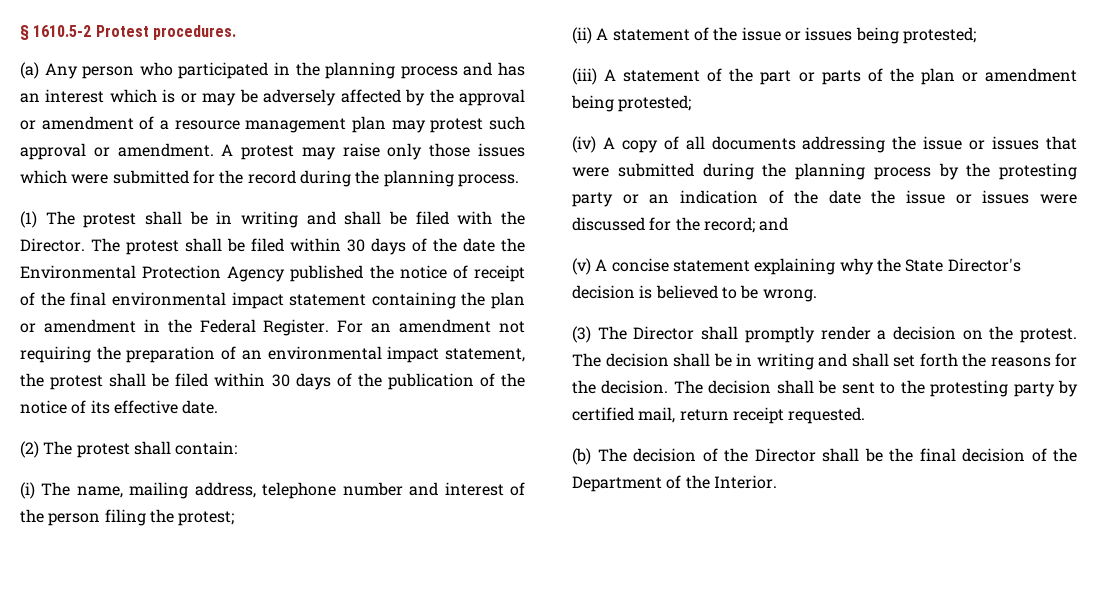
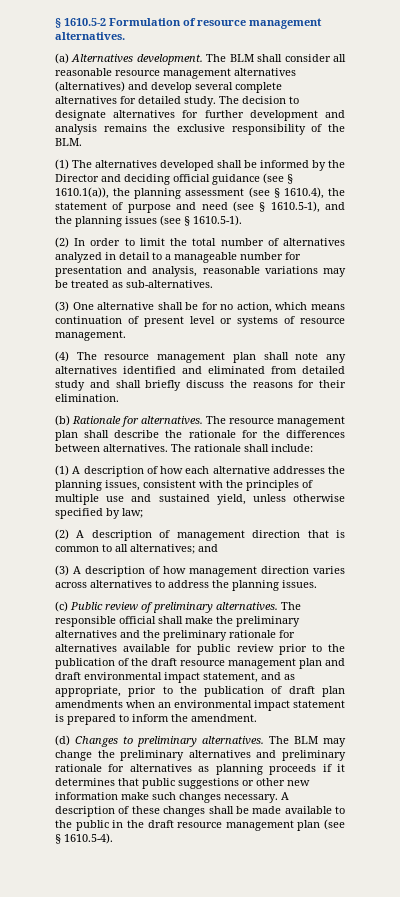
- § 1610.5-2 Protest procedures.
- (a) Any person who participated in the planning process and has an interest which is or may be adversely affected by the approval or amendment of a resource management plan may protest such approval or amendment. A protest may raise only those issues which were submitted for the record during the planning process.
- (1) The protest shall be in writing and shall be filed with the Director. The protest shall be filed within 30 days of the date the Environmental Protection Agency published the notice of receipt of the final environmental impact statement containing the plan or amendment in the Federal Register. For an amendment not requiring the preparation of an environmental impact statement, the protest shall be filed within 30 days of the publication of the notice of its effective date.
- (2) The protest shall contain:
- (i) The name, mailing address, telephone number and interest of the person filing the protest;
- (ii) A statement of the issue or issues being protested;
- (iii) A statement of the part or parts of the plan or amendment being protested;
- (iv) A copy of all documents addressing the issue or issues that were submitted during the planning process by the protesting party or an indication of the date the issue or issues were discussed for the record; and
- (v) A concise statement explaining why the State Director's decision is believed to be wrong.
- (3) The Director shall promptly render a decision on the protest. The decision shall be in writing and shall set forth the reasons for the decision. The decision shall be sent to the protesting party by certified mail, return receipt requested.
- (b) The decision of the Director shall be the final decision of the Department of the Interior.
+ § 1610.5-2 Formulation of resource management alternatives.
+ (a) Alternatives development. The BLM shall consider all reasonable resource management alternatives (alternatives) and develop several complete alternatives for detailed study. The decision to designate alternatives for further development and analysis remains the exclusive responsibility of the BLM.
+ (1) The alternatives developed shall be informed by the Director and deciding official guidance (see § 1610.1(a)), the planning assessment (see § 1610.4), the statement of purpose and need (see § 1610.5-1), and the planning issues (see § 1610.5-1).
+ (2) In order to limit the total number of alternatives analyzed in detail to a manageable number for presentation and analysis, reasonable variations may be treated as sub-alternatives.
+ (3) One alternative shall be for no action, which means continuation of present level or systems of resource management.
+ (4) The resource management plan shall note any alternatives identified and eliminated from detailed study and shall briefly discuss the reasons for their elimination.
+ (b) Rationale for alternatives. The resource management plan shall describe the rationale for the differences between alternatives. The rationale shall include:
+ (1) A description of how each alternative addresses the planning issues, consistent with the principles of multiple use and sustained yield, unless otherwise specified by law;
+ (2) A description of management direction that is common to all alternatives; and
+ (3) A description of how management direction varies across alternatives to address the planning issues.
+ (c) Public review of preliminary alternatives. The responsible official shall make the preliminary alternatives and the preliminary rationale for alternatives available for public review prior to the publication of the draft resource management plan and draft environmental impact statement, and as appropriate, prior to the publication of draft plan amendments when an environmental impact statement is prepared to inform the amendment.
+ (d) Changes to preliminary alternatives. The BLM may change the preliminary alternatives and preliminary rationale for alternatives as planning proceeds if it determines that public suggestions or other new information make such changes necessary. A description of these changes shall be made available to the public in the draft resource management plan (see § 1610.5-4).

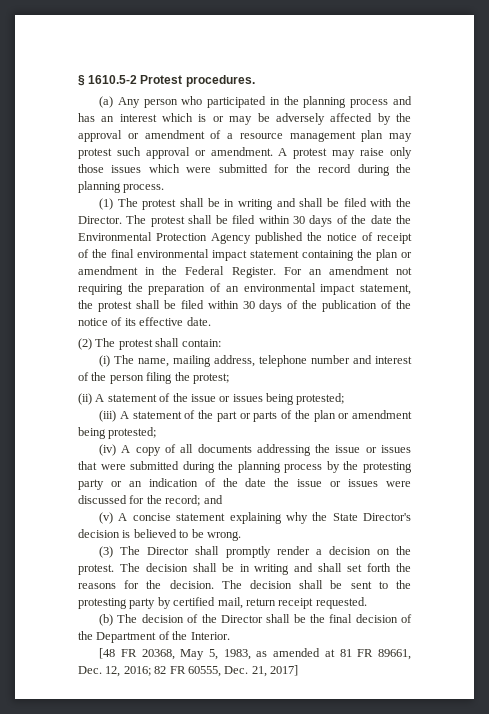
- § 1610.5-2 Formulation of resource management alternatives.
- (a) Alternatives development. The BLM shall consider all reasonable resource management alternatives (alternatives) and develop several complete alternatives for detailed study. The decision to designate alternatives for further development and analysis remains the exclusive responsibility of the BLM.
- (1) The alternatives developed shall be informed by the Director and deciding official guidance (see § 1610.1(a)), the planning assessment (see § 1610.4), the statement of purpose and need (see § 1610.5-1), and the planning issues (see § 1610.5-1).
- (2) In order to limit the total number of alternatives analyzed in detail to a manageable number for presentation and analysis, reasonable variations may be treated as sub-alternatives.
- (3) One alternative shall be for no action, which means continuation of present level or systems of resource management.
- (4) The resource management plan shall note any alternatives identified and eliminated from detailed study and shall briefly discuss the reasons for their elimination.
- (b) Rationale for alternatives. The resource management plan shall describe the rationale for the differences between alternatives. The rationale shall include:
- (1) A description of how each alternative addresses the planning issues, consistent with the principles of multiple use and sustained yield, unless otherwise specified by law;
- (2) A description of management direction that is common to all alternatives; and
- (3) A description of how management direction varies across alternatives to address the planning issues.
- (c) Public review of preliminary alternatives. The responsible official shall make the preliminary alternatives and the preliminary rationale for alternatives available for public review prior to the publication of the draft resource management plan and draft environmental impact statement, and as appropriate, prior to the publication of draft plan amendments when an environmental impact statement is prepared to inform the amendment.
- (d) Changes to preliminary alternatives. The BLM may change the preliminary alternatives and preliminary rationale for alternatives as planning proceeds if it determines that public suggestions or other new information make such changes necessary. A description of these changes shall be made available to the public in the draft resource management plan (see § 1610.5-4).
+ § 1610.5-2 Protest procedures.
+ (a) Any person who participated in the planning process and has an interest which is or may be adversely affected by the approval or amendment of a resource management plan may protest such approval or amendment. A protest may raise only those issues which were submitted for the record during the planning process.
+ (1) The protest shall be in writing and shall be filed with the Director. The protest shall be filed within 30 days of the date the Environmental Protection Agency published the notice of receipt of the final environmental impact statement containing the plan or amendment in the Federal Register. For an amendment not requiring the preparation of an environmental impact statement, the protest shall be filed within 30 days of the publication of the notice of its effective date.
+ (2) The protest shall contain:
+ (i) The name, mailing address, telephone number and interest of the person filing the protest;
+ (ii) A statement of the issue or issues being protested;
+ (iii) A statement of the part or parts of the plan or amendment being protested;
+ (iv) A copy of all documents addressing the issue or issues that were submitted during the planning process by the protesting party or an indication of the date the issue or issues were discussed for the record; and
+ (v) A concise statement explaining why the State Director's decision is believed to be wrong.
+ (3) The Director shall promptly render a decision on the protest. The decision shall be in writing and shall set forth the reasons for the decision. The decision shall be sent to the protesting party by certified mail, return receipt requested.
+ (b) The decision of the Director shall be the final decision of the Department of the Interior.
+ [48 FR 20368, May 5, 1983, as amended at 81 FR 89661, Dec. 12, 2016; 82 FR 60555, Dec. 21, 2017]

